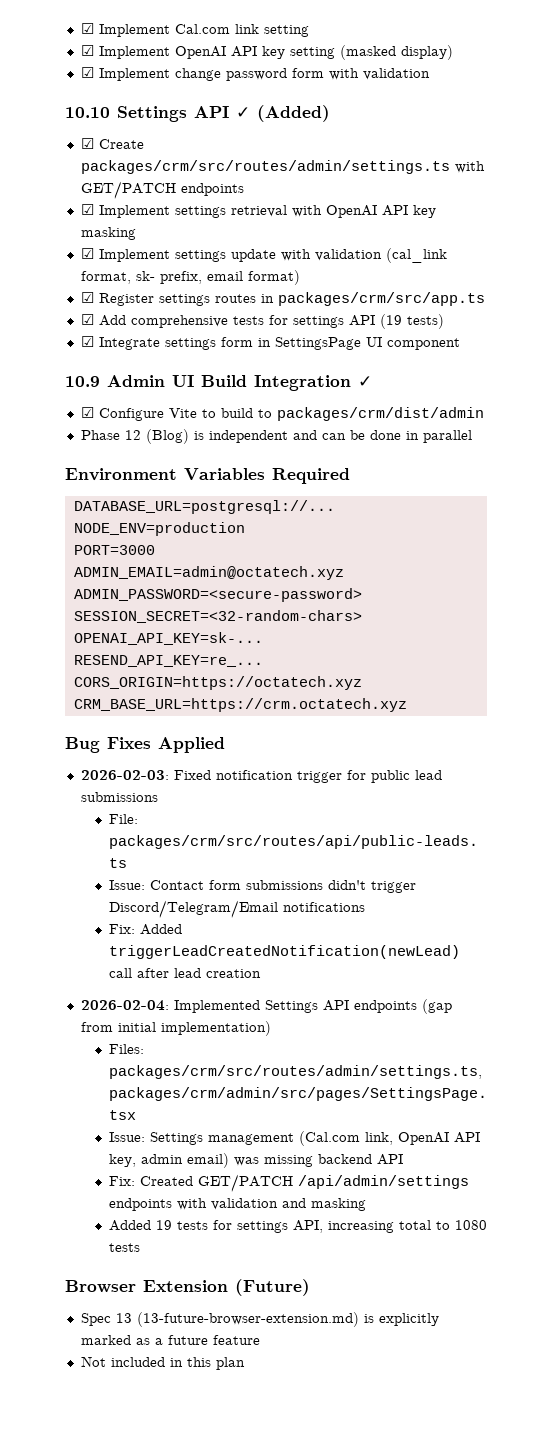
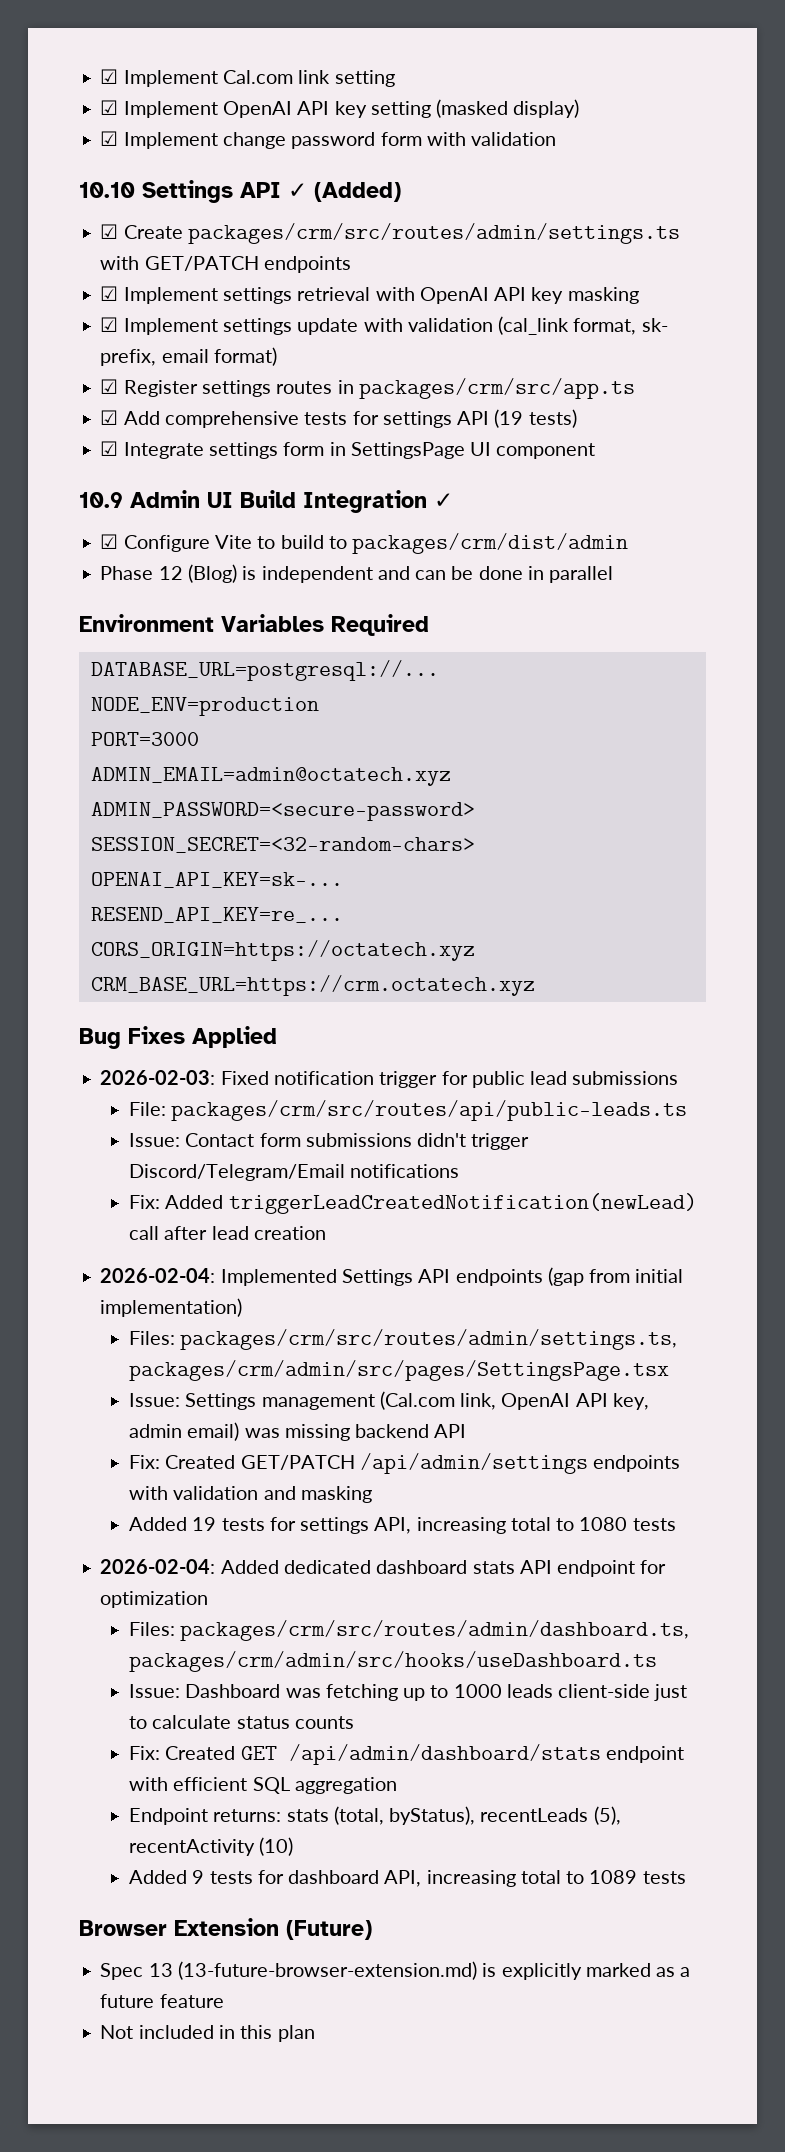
+ 2026-02-04: Added dedicated dashboard stats API endpoint for optimization
+ Files: packages/crm/src/routes/admin/dashboard.ts, packages/crm/admin/src/hooks/useDashboard.ts
+ Issue: Dashboard was fetching up to 1000 leads client-side just to calculate status counts
+ Fix: Created GET /api/admin/dashboard/stats endpoint with efficient SQL aggregation
+ Endpoint returns: stats (total, byStatus), recentLeads (5), recentActivity (10)
+ Added 9 tests for dashboard API, increasing total to 1089 tests

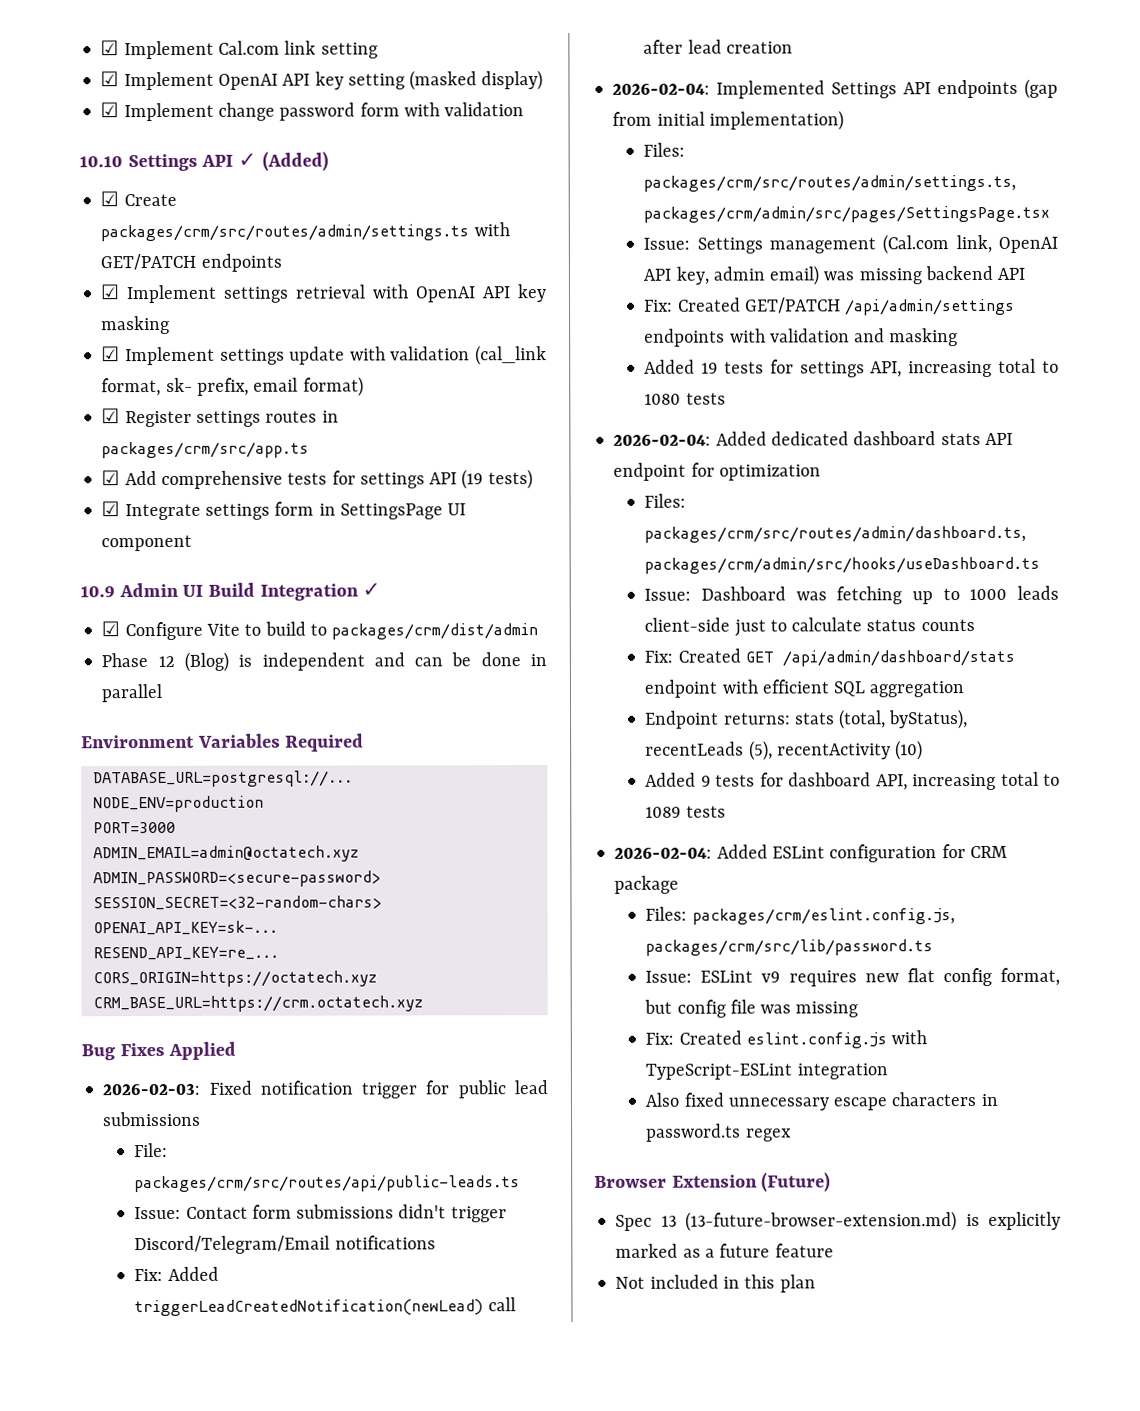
+ 2026-02-04: Added ESLint configuration for CRM package
+ Files: packages/crm/eslint.config.js, packages/crm/src/lib/password.ts
+ Issue: ESLint v9 requires new flat config format, but config file was missing
+ Fix: Created eslint.config.js with TypeScript-ESLint integration
+ Also fixed unnecessary escape characters in password.ts regex

